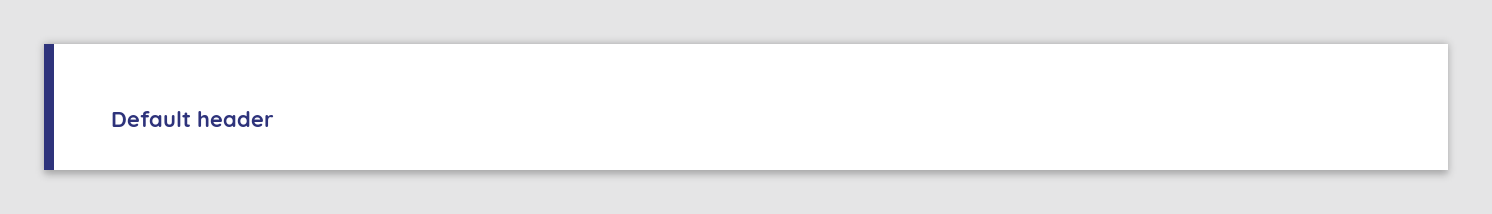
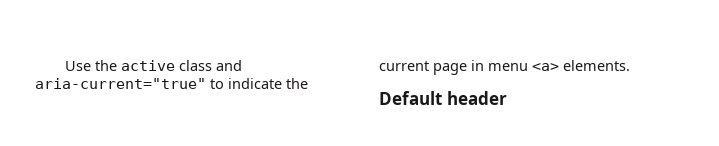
+ Use the active class and aria-current="true" to indicate the current page in menu <a> elements.

